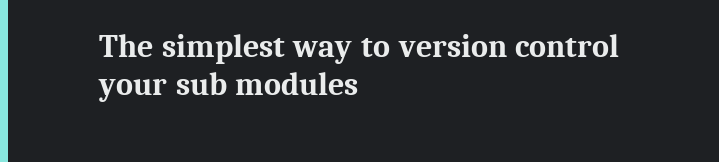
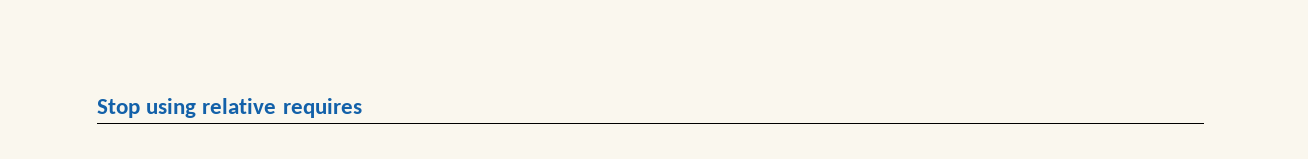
- The simplest way to version control your sub modules
+ Stop using relative requires

